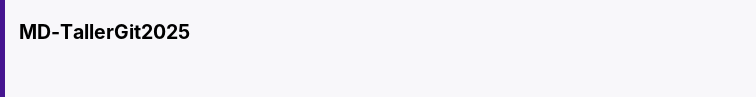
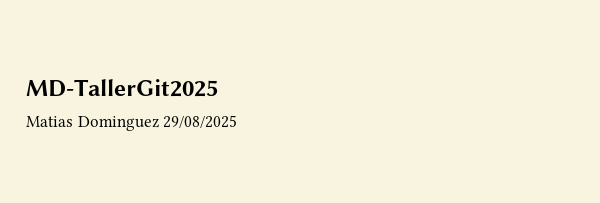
+ Matias Dominguez 29/08/2025

